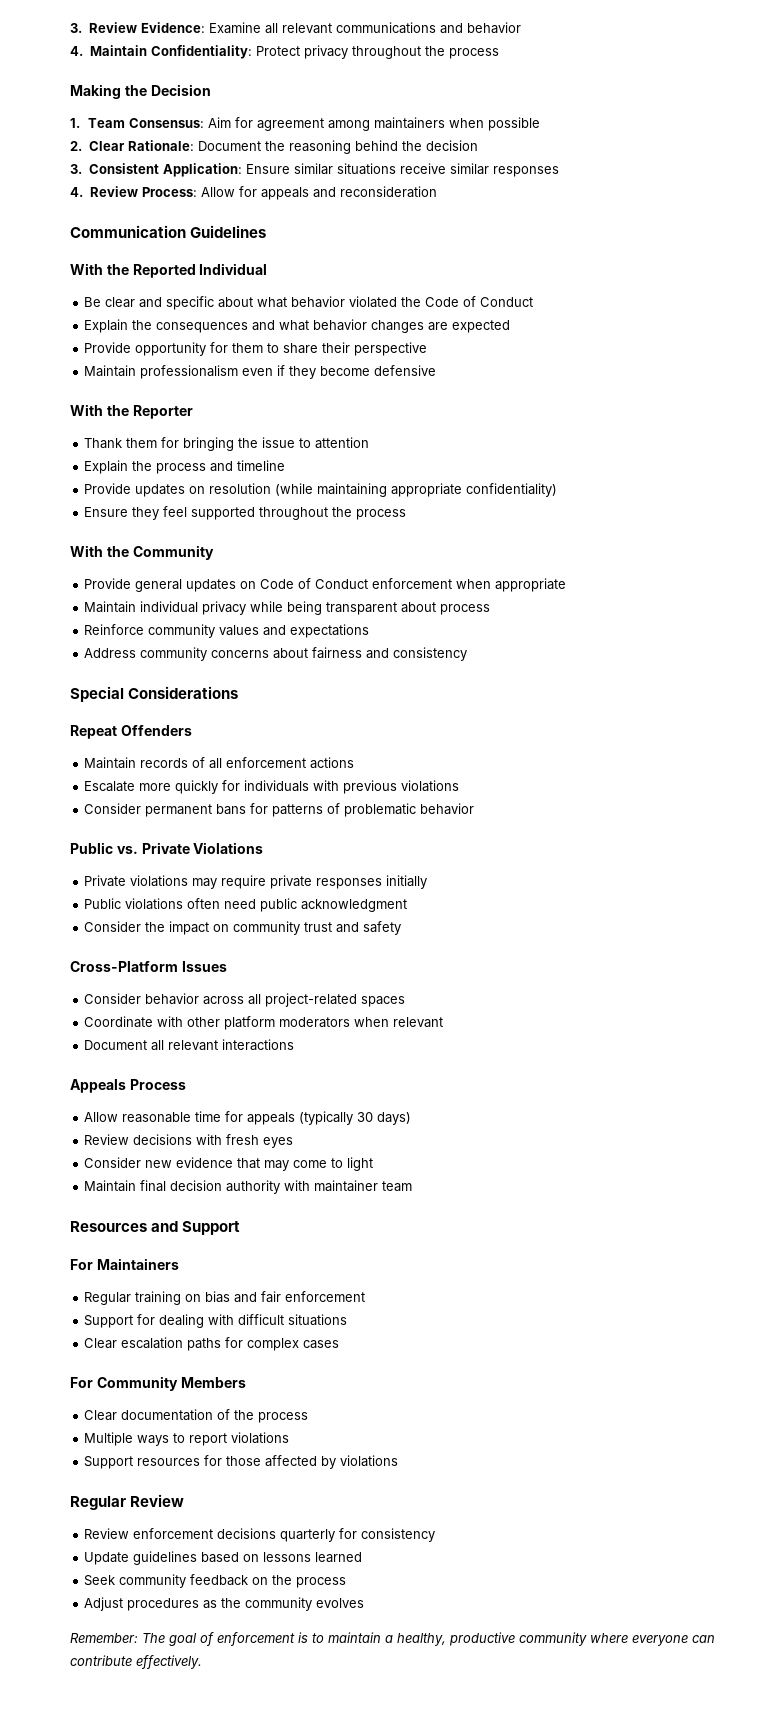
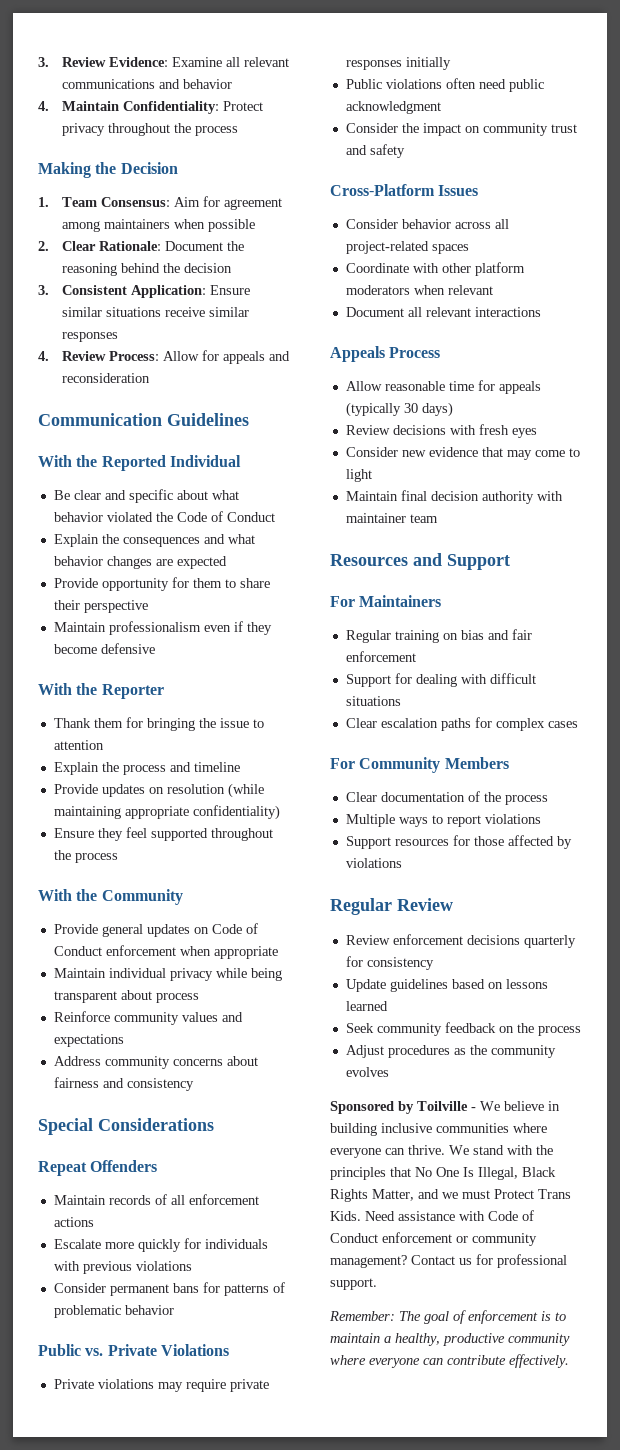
+ Sponsored by Toilville - We believe in building inclusive communities where everyone can thrive. We stand with the principles that No One Is Illegal, Black Rights Matter, and we must Protect Trans Kids. Need assistance with Code of Conduct enforcement or community management? Contact us for professional support.

